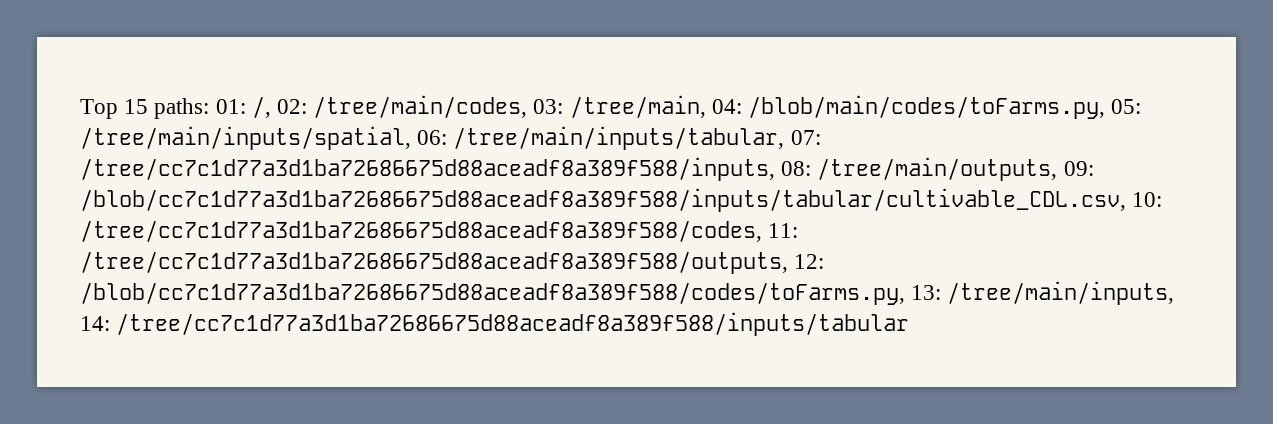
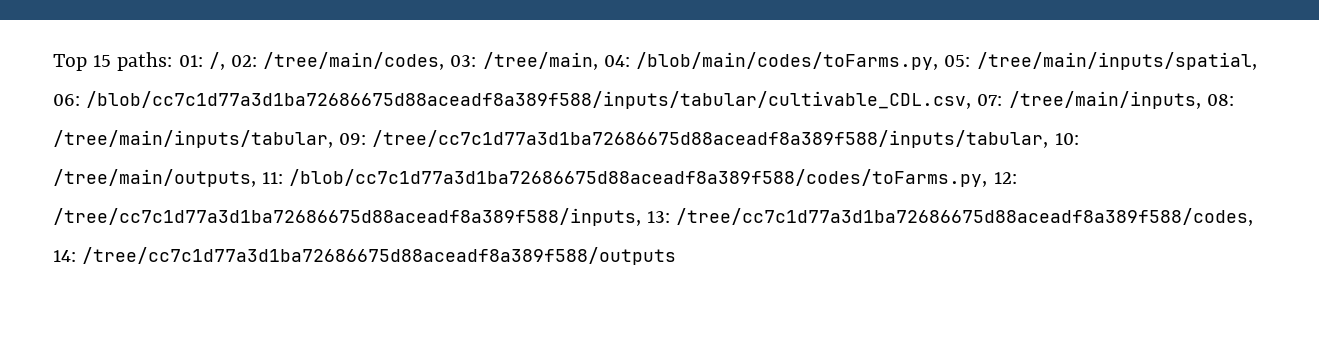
- Top 15 paths: 01: /, 02: /tree/main/codes, 03: /tree/main, 04: /blob/main/codes/toFarms.py, 05: /tree/main/inputs/spatial, 06: /tree/main/inputs/tabular, 07: /tree/cc7c1d77a3d1ba72686675d88aceadf8a389f588/inputs, 08: /tree/main/outputs, 09: /blob/cc7c1d77a3d1ba72686675d88aceadf8a389f588/inputs/tabular/cultivable_CDL.csv, 10: /tree/cc7c1d77a3d1ba72686675d88aceadf8a389f588/codes, 11: /tree/cc7c1d77a3d1ba72686675d88aceadf8a389f588/outputs, 12: /blob/cc7c1d77a3d1ba72686675d88aceadf8a389f588/codes/toFarms.py, 13: /tree/main/inputs, 14: /tree/cc7c1d77a3d1ba72686675d88aceadf8a389f588/inputs/tabular
+ Top 15 paths: 01: /, 02: /tree/main/codes, 03: /tree/main, 04: /blob/main/codes/toFarms.py, 05: /tree/main/inputs/spatial, 06: /blob/cc7c1d77a3d1ba72686675d88aceadf8a389f588/inputs/tabular/cultivable_CDL.csv, 07: /tree/main/inputs, 08: /tree/main/inputs/tabular, 09: /tree/cc7c1d77a3d1ba72686675d88aceadf8a389f588/inputs/tabular, 10: /tree/main/outputs, 11: /blob/cc7c1d77a3d1ba72686675d88aceadf8a389f588/codes/toFarms.py, 12: /tree/cc7c1d77a3d1ba72686675d88aceadf8a389f588/inputs, 13: /tree/cc7c1d77a3d1ba72686675d88aceadf8a389f588/codes, 14: /tree/cc7c1d77a3d1ba72686675d88aceadf8a389f588/outputs

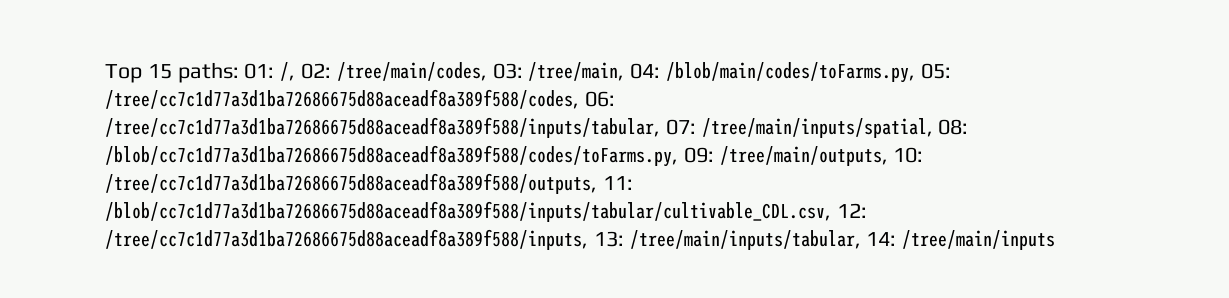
- Top 15 paths: 01: /, 02: /tree/main/codes, 03: /tree/main, 04: /blob/main/codes/toFarms.py, 05: /tree/main/inputs/spatial, 06: /blob/cc7c1d77a3d1ba72686675d88aceadf8a389f588/inputs/tabular/cultivable_CDL.csv, 07: /tree/main/inputs, 08: /tree/main/inputs/tabular, 09: /tree/cc7c1d77a3d1ba72686675d88aceadf8a389f588/inputs/tabular, 10: /tree/main/outputs, 11: /blob/cc7c1d77a3d1ba72686675d88aceadf8a389f588/codes/toFarms.py, 12: /tree/cc7c1d77a3d1ba72686675d88aceadf8a389f588/inputs, 13: /tree/cc7c1d77a3d1ba72686675d88aceadf8a389f588/codes, 14: /tree/cc7c1d77a3d1ba72686675d88aceadf8a389f588/outputs
+ Top 15 paths: 01: /, 02: /tree/main/codes, 03: /tree/main, 04: /blob/main/codes/toFarms.py, 05: /tree/cc7c1d77a3d1ba72686675d88aceadf8a389f588/codes, 06: /tree/cc7c1d77a3d1ba72686675d88aceadf8a389f588/inputs/tabular, 07: /tree/main/inputs/spatial, 08: /blob/cc7c1d77a3d1ba72686675d88aceadf8a389f588/codes/toFarms.py, 09: /tree/main/outputs, 10: /tree/cc7c1d77a3d1ba72686675d88aceadf8a389f588/outputs, 11: /blob/cc7c1d77a3d1ba72686675d88aceadf8a389f588/inputs/tabular/cultivable_CDL.csv, 12: /tree/cc7c1d77a3d1ba72686675d88aceadf8a389f588/inputs, 13: /tree/main/inputs/tabular, 14: /tree/main/inputs

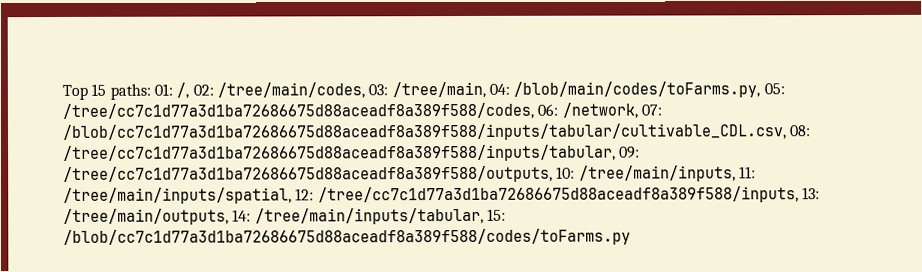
- Top 15 paths: 01: /, 02: /tree/main/codes, 03: /tree/main, 04: /blob/main/codes/toFarms.py, 05: /tree/cc7c1d77a3d1ba72686675d88aceadf8a389f588/codes, 06: /tree/cc7c1d77a3d1ba72686675d88aceadf8a389f588/inputs/tabular, 07: /tree/main/inputs/spatial, 08: /blob/cc7c1d77a3d1ba72686675d88aceadf8a389f588/codes/toFarms.py, 09: /tree/main/outputs, 10: /tree/cc7c1d77a3d1ba72686675d88aceadf8a389f588/outputs, 11: /blob/cc7c1d77a3d1ba72686675d88aceadf8a389f588/inputs/tabular/cultivable_CDL.csv, 12: /tree/cc7c1d77a3d1ba72686675d88aceadf8a389f588/inputs, 13: /tree/main/inputs/tabular, 14: /tree/main/inputs
+ Top 15 paths: 01: /, 02: /tree/main/codes, 03: /tree/main, 04: /blob/main/codes/toFarms.py, 05: /tree/cc7c1d77a3d1ba72686675d88aceadf8a389f588/codes, 06: /network, 07: /blob/cc7c1d77a3d1ba72686675d88aceadf8a389f588/inputs/tabular/cultivable_CDL.csv, 08: /tree/cc7c1d77a3d1ba72686675d88aceadf8a389f588/inputs/tabular, 09: /tree/cc7c1d77a3d1ba72686675d88aceadf8a389f588/outputs, 10: /tree/main/inputs, 11: /tree/main/inputs/spatial, 12: /tree/cc7c1d77a3d1ba72686675d88aceadf8a389f588/inputs, 13: /tree/main/outputs, 14: /tree/main/inputs/tabular, 15: /blob/cc7c1d77a3d1ba72686675d88aceadf8a389f588/codes/toFarms.py

